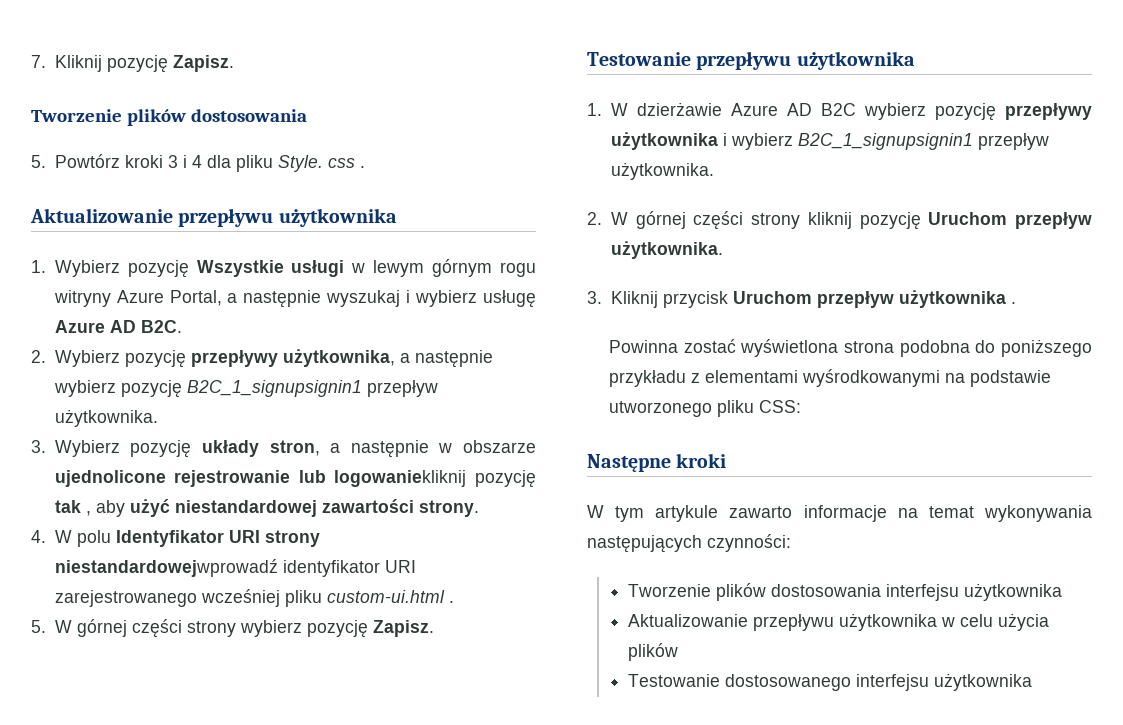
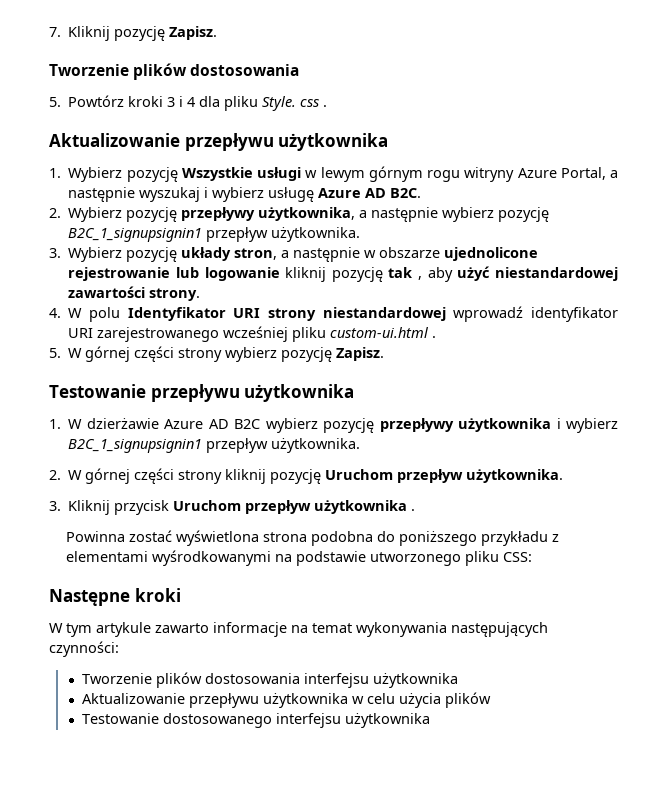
- 3. Wybierz pozycję układy stron, a następnie w obszarze ujednolicone rejestrowanie lub logowaniekliknij pozycję tak , aby użyć niestandardowej zawartości strony.
+ 3. Wybierz pozycję układy stron, a następnie w obszarze ujednolicone rejestrowanie lub logowanie kliknij pozycję tak , aby użyć niestandardowej zawartości strony.
- 4. W polu Identyfikator URI strony niestandardowejwprowadź identyfikator URI zarejestrowanego wcześniej pliku custom-ui.html .
+ 4. W polu Identyfikator URI strony niestandardowej wprowadź identyfikator URI zarejestrowanego wcześniej pliku custom-ui.html .

